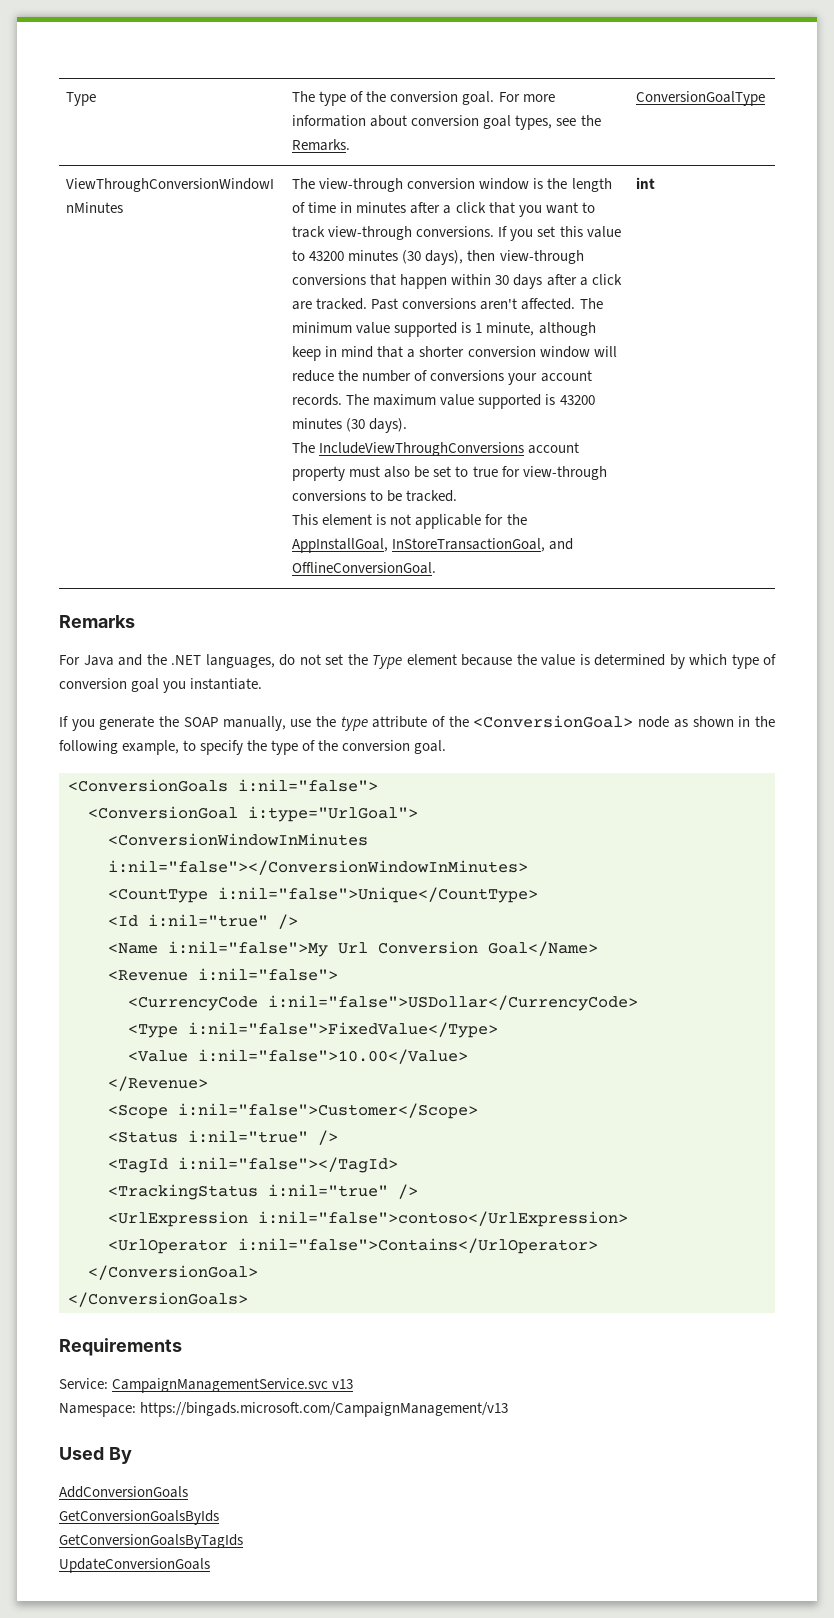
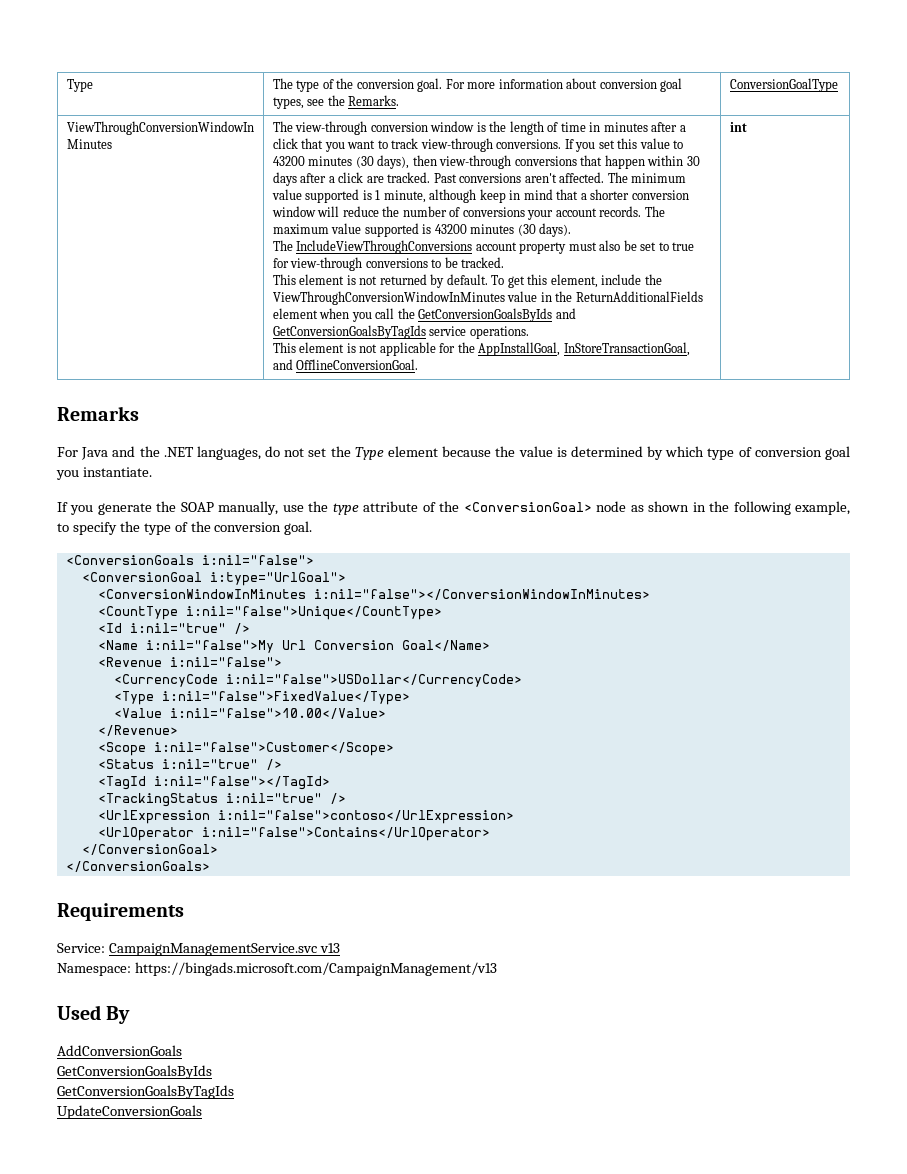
+ This element is not returned by default. To get this element, include the ViewThroughConversionWindowInMinutes value in the ReturnAdditionalFields element when you call the GetConversionGoalsByIds and GetConversionGoalsByTagIds service operations.

